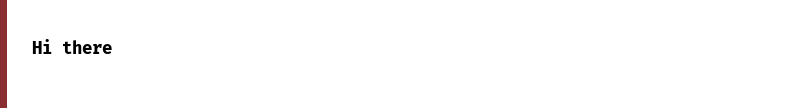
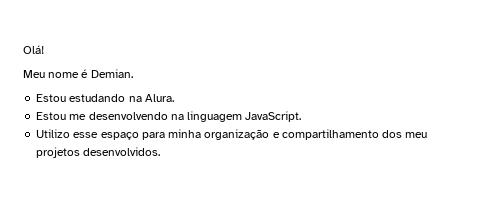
- Hi there
+ Olá!
+ Meu nome é Demian.
+ Estou estudando na Alura.
+ Estou me desenvolvendo na linguagem JavaScript.
+ Utilizo esse espaço para minha organização e compartilhamento dos meu projetos desenvolvidos.

